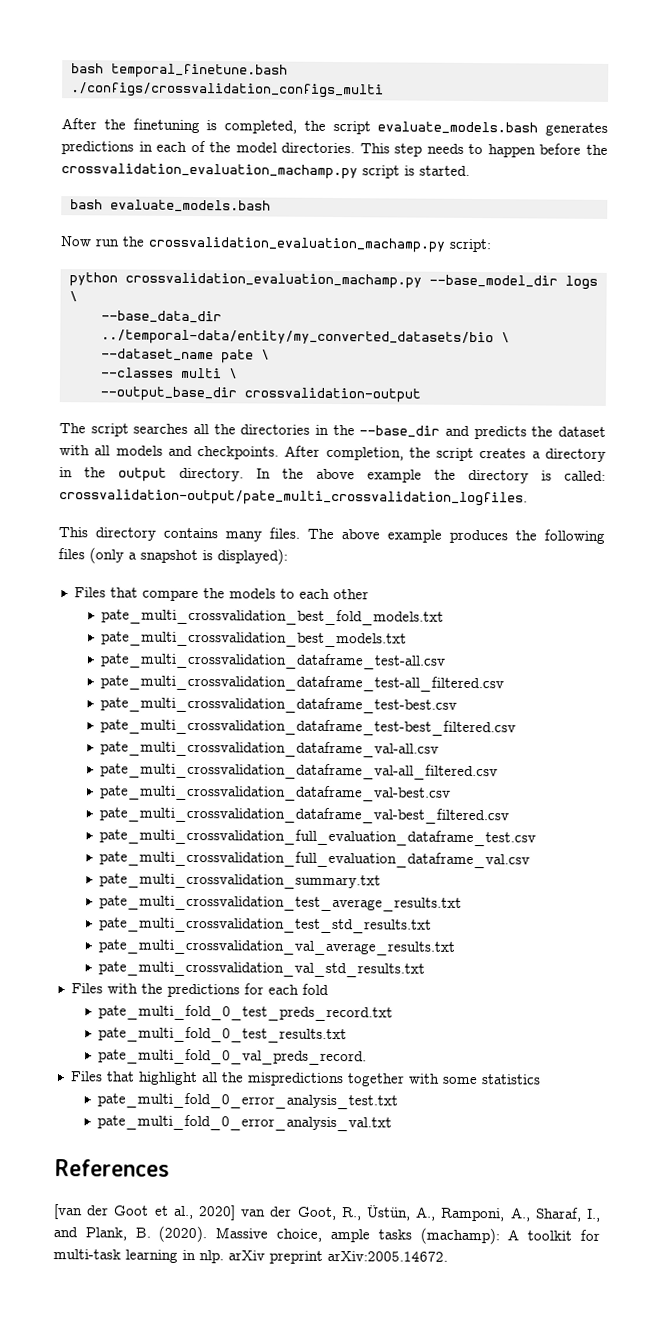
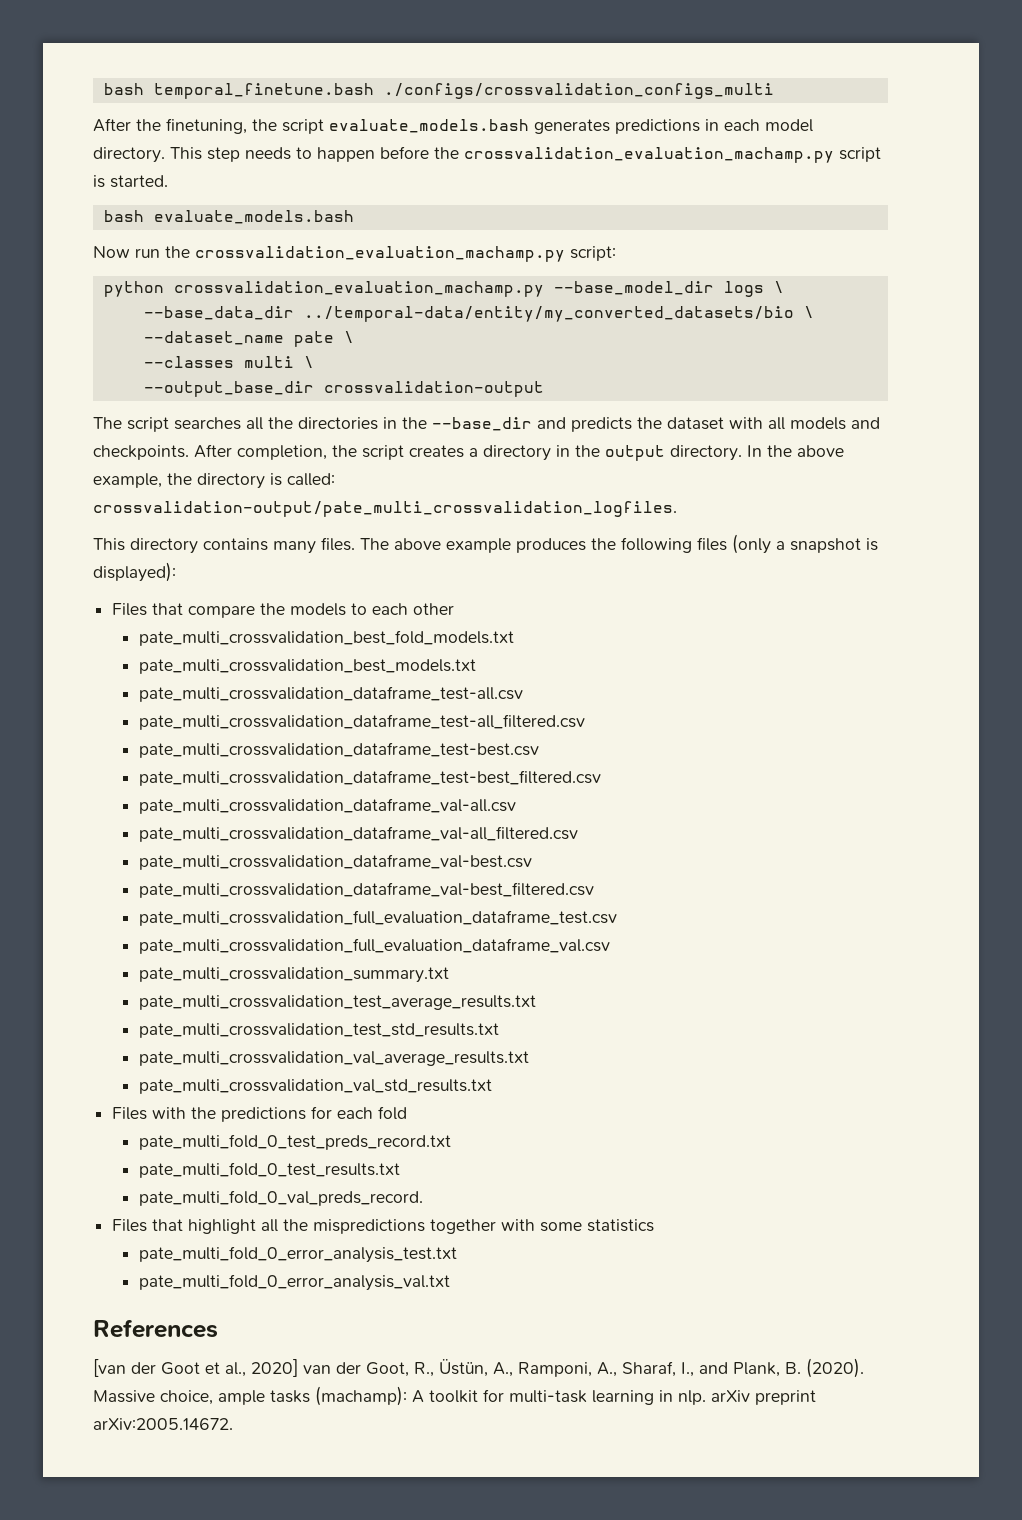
- After the finetuning is completed, the script evaluate_models.bash generates predictions in each of the model directories.
+ After the finetuning, the script evaluate_models.bash generates predictions in each model directory.
- In the above example the directory is called: crossvalidation-output/pate_multi_crossvalidation_logfiles.
+ In the above example, the directory is called: crossvalidation-output/pate_multi_crossvalidation_logfiles.

